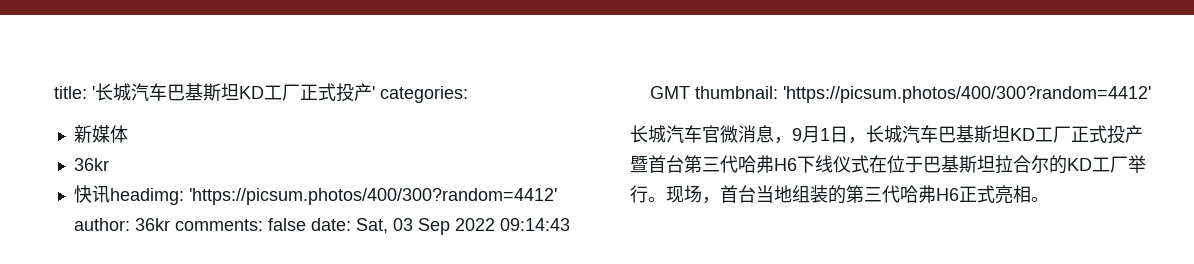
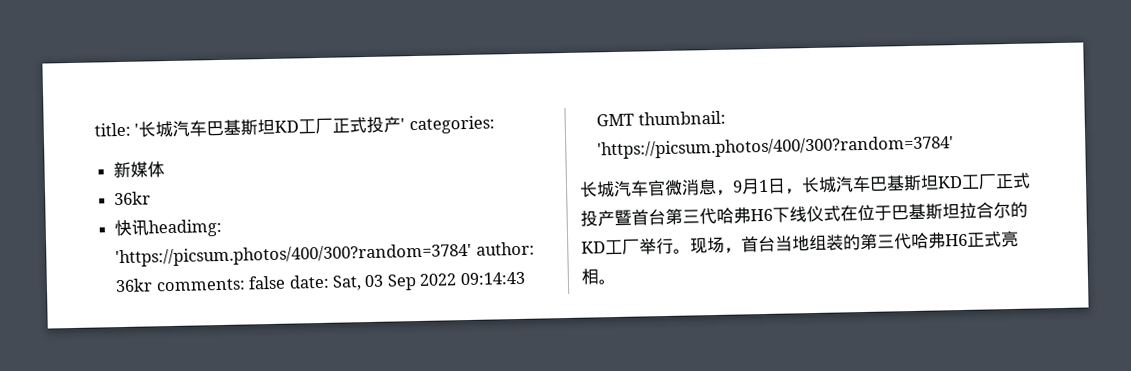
- 快讯headimg: 'https://picsum.photos/400/300?random=4412' author: 36kr comments: false date: Sat, 03 Sep 2022 09:14:43 GMT thumbnail: 'https://picsum.photos/400/300?random=4412'
+ 快讯headimg: 'https://picsum.photos/400/300?random=3784' author: 36kr comments: false date: Sat, 03 Sep 2022 09:14:43 GMT thumbnail: 'https://picsum.photos/400/300?random=3784'

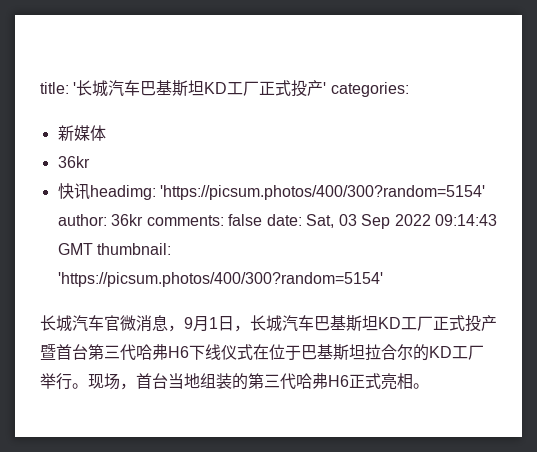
- 快讯headimg: 'https://picsum.photos/400/300?random=3784' author: 36kr comments: false date: Sat, 03 Sep 2022 09:14:43 GMT thumbnail: 'https://picsum.photos/400/300?random=3784'
+ 快讯headimg: 'https://picsum.photos/400/300?random=5154' author: 36kr comments: false date: Sat, 03 Sep 2022 09:14:43 GMT thumbnail: 'https://picsum.photos/400/300?random=5154'

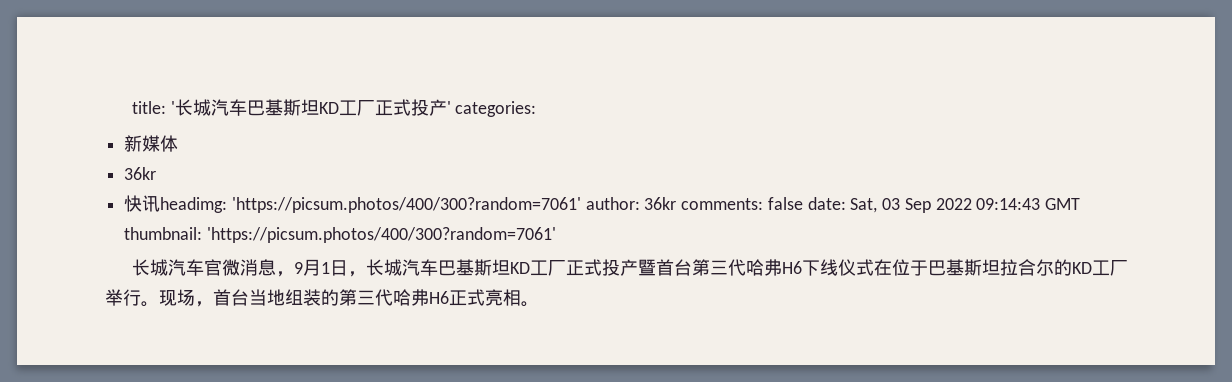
- 快讯headimg: 'https://picsum.photos/400/300?random=5154' author: 36kr comments: false date: Sat, 03 Sep 2022 09:14:43 GMT thumbnail: 'https://picsum.photos/400/300?random=5154'
+ 快讯headimg: 'https://picsum.photos/400/300?random=7061' author: 36kr comments: false date: Sat, 03 Sep 2022 09:14:43 GMT thumbnail: 'https://picsum.photos/400/300?random=7061'

